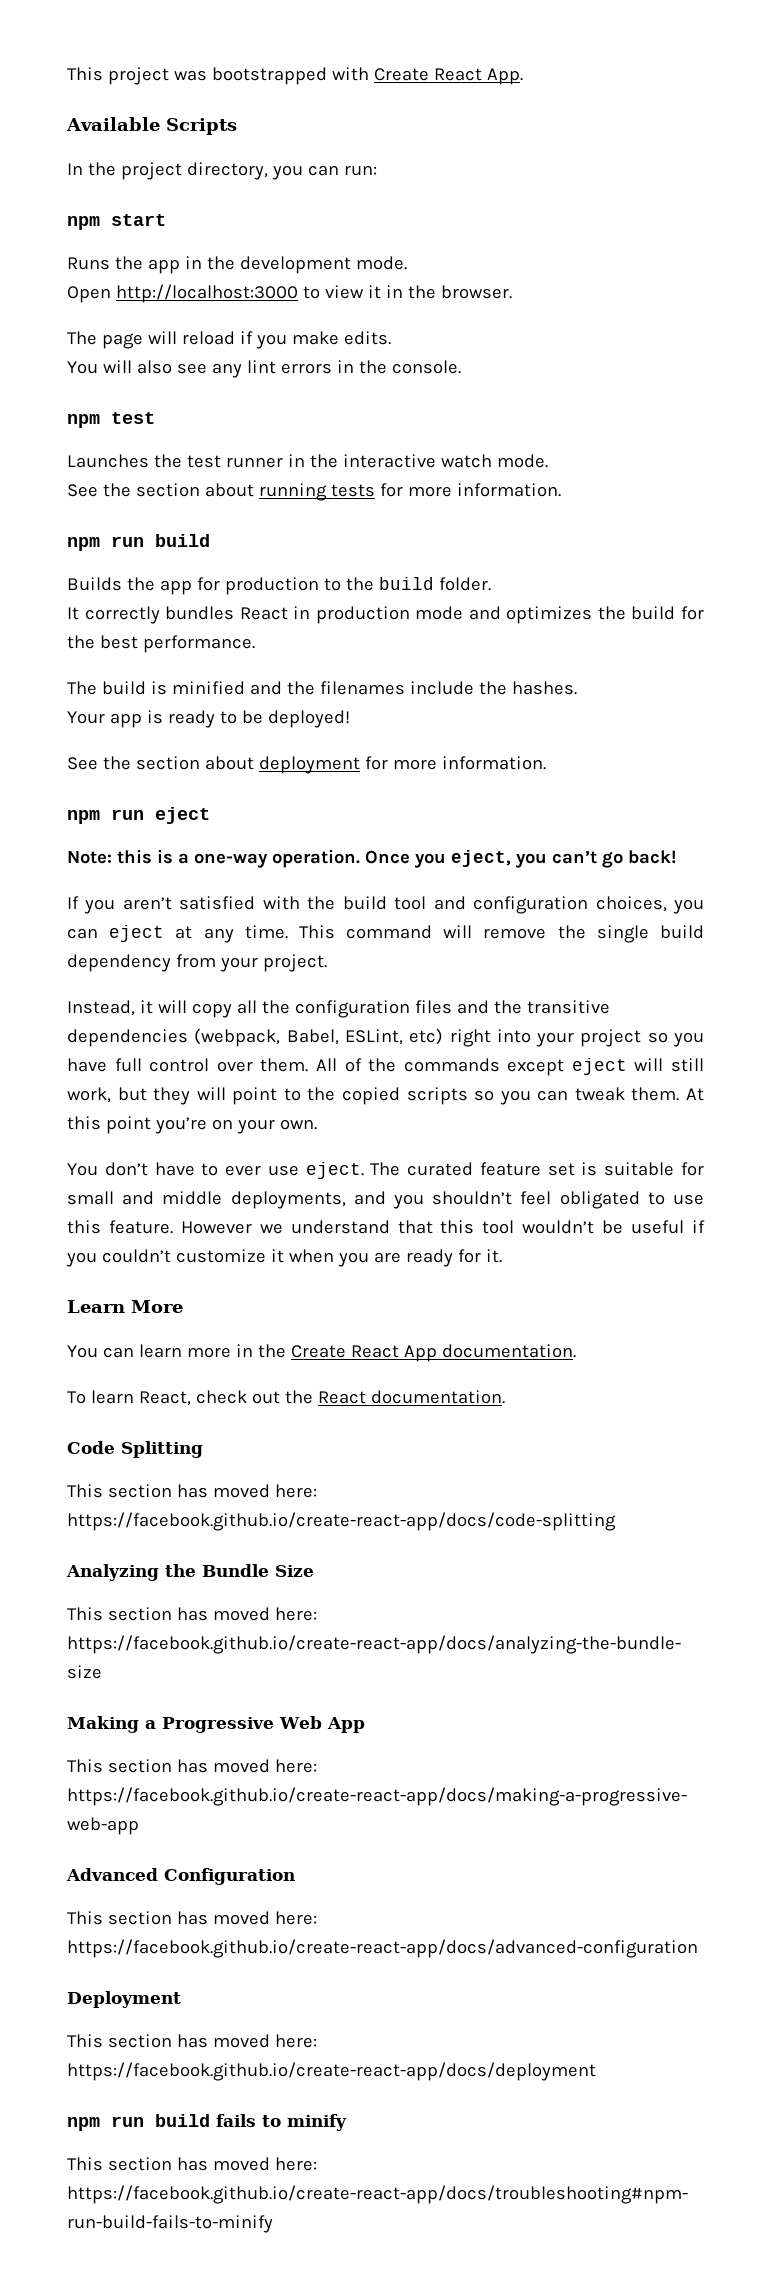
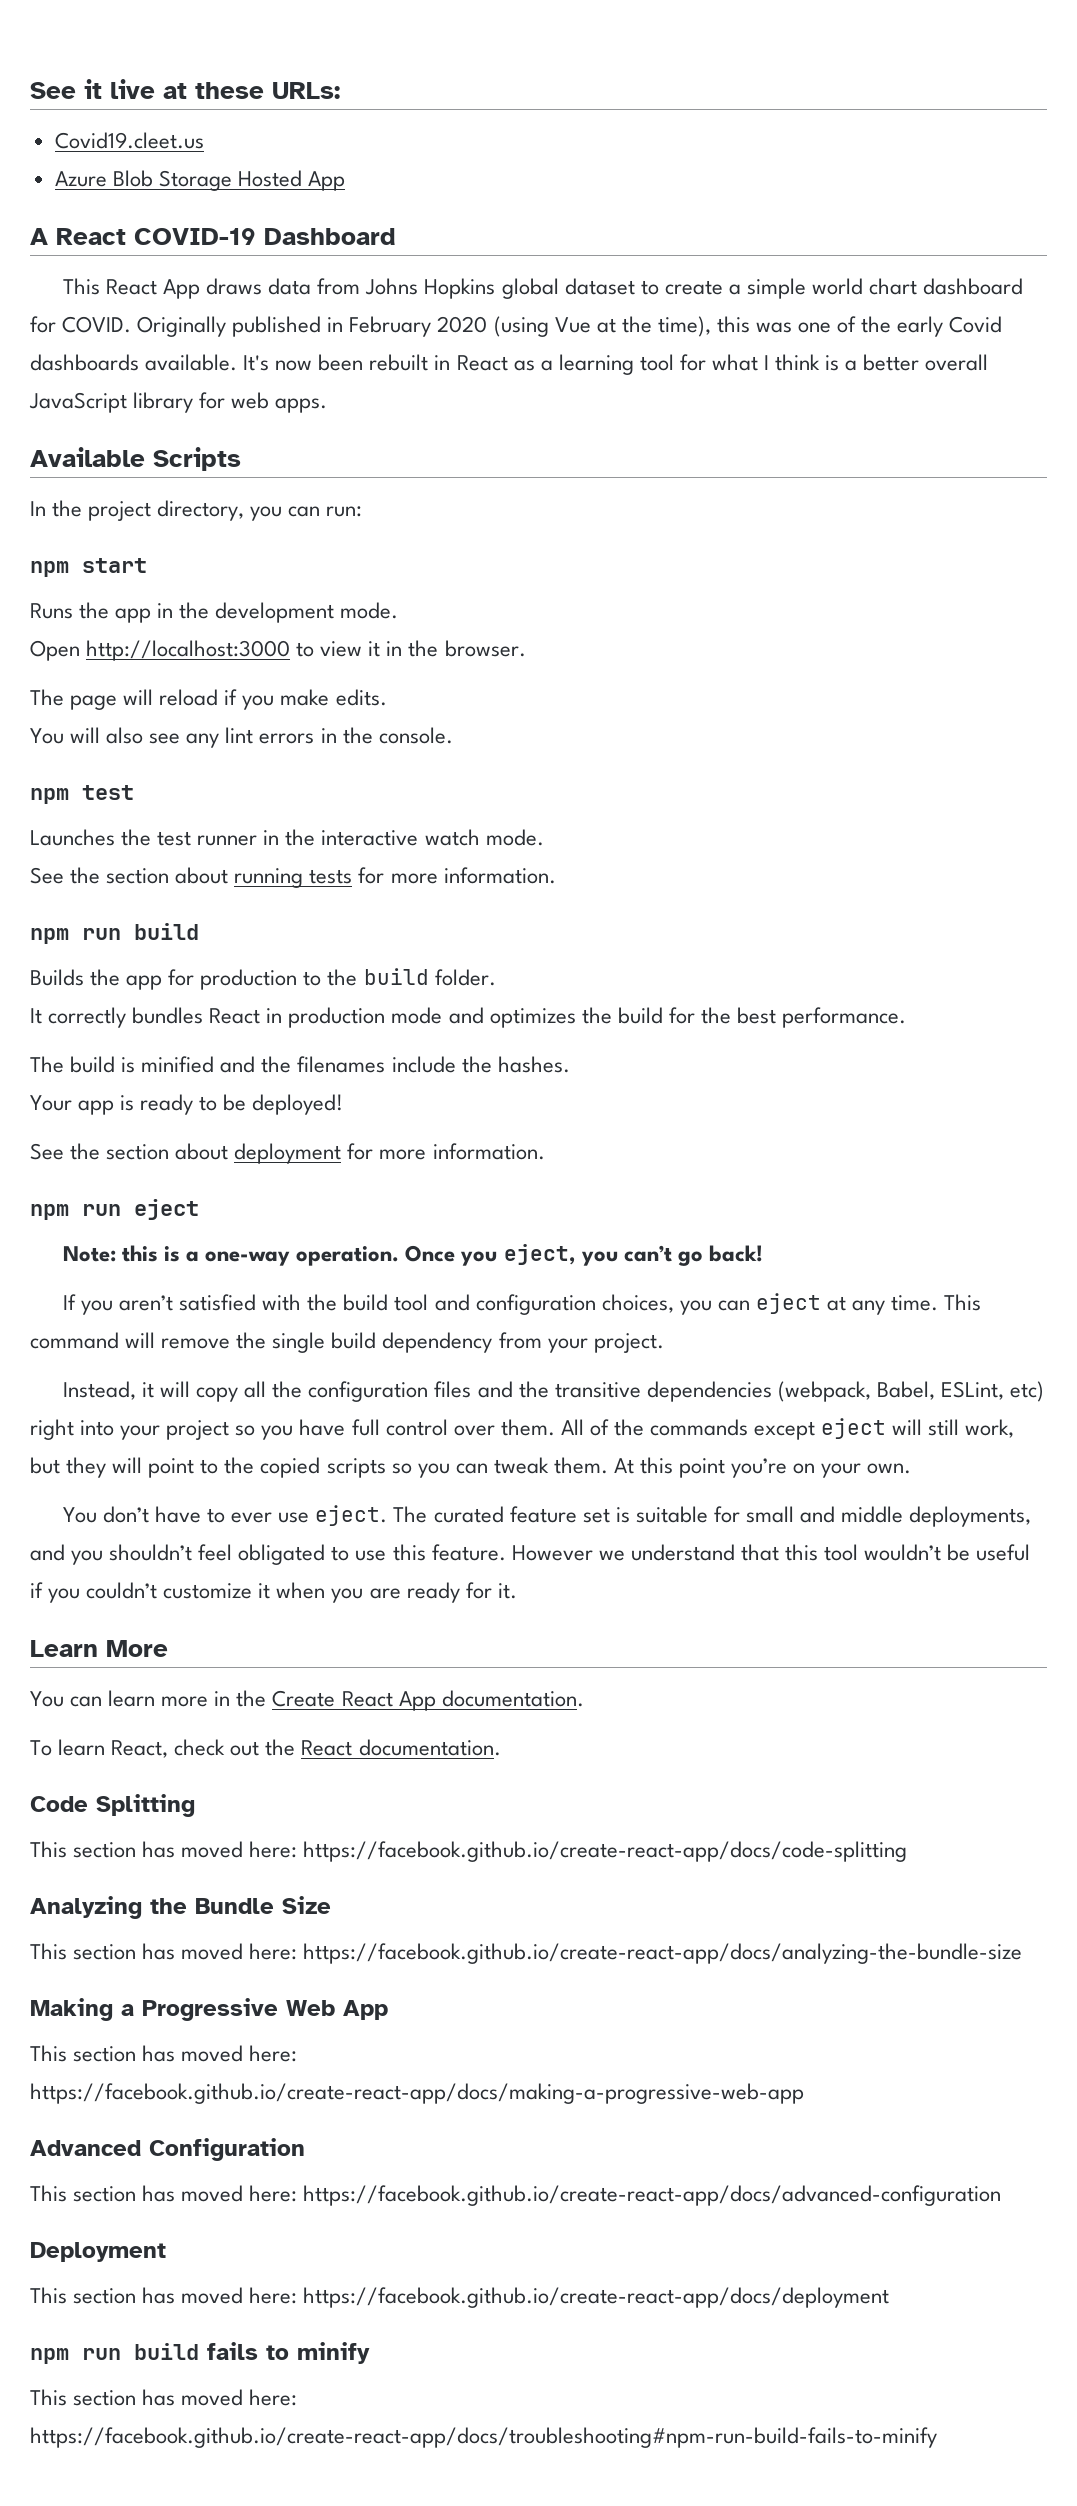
- This project was bootstrapped with Create React App.
+ See it live at these URLs:
+ Covid19.cleet.us
+ Azure Blob Storage Hosted App
+ A React COVID-19 Dashboard
+ This React App draws data from Johns Hopkins global dataset to create a simple world chart dashboard for COVID. Originally published in February 2020 (using Vue at the time), this was one of the early Covid dashboards available. It's now been rebuilt in React as a learning tool for what I think is a better overall JavaScript library for web apps.

